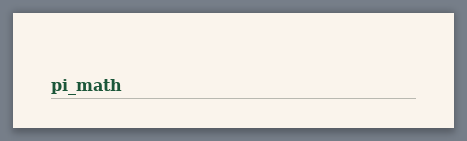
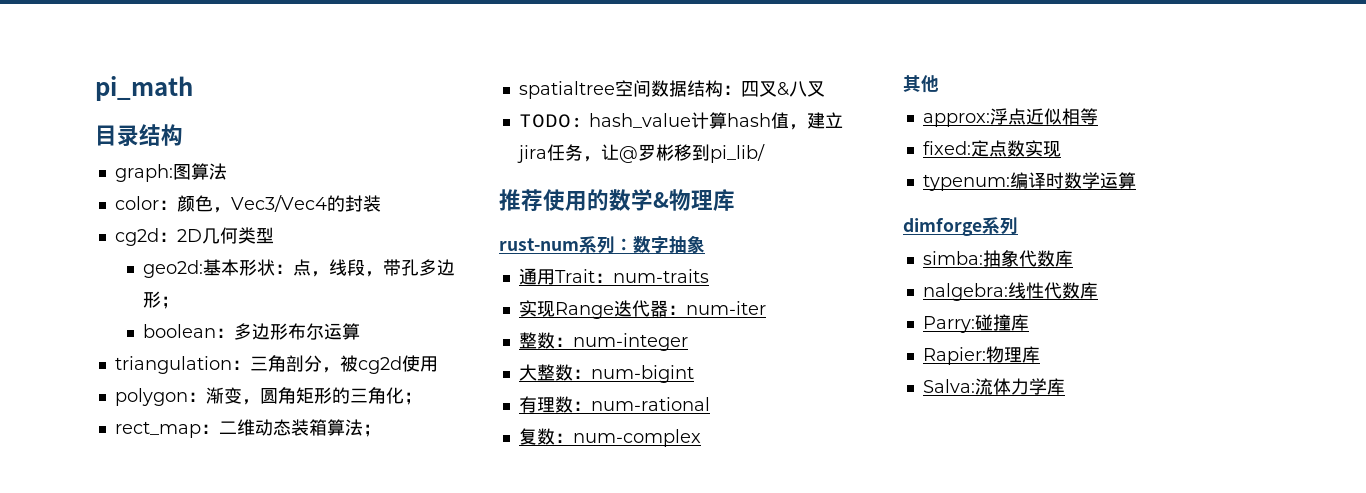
+ 目录结构
+ graph:图算法
+ color：颜色，Vec3/Vec4的封装
+ cg2d：2D几何类型
+ geo2d:基本形状：点，线段，带孔多边形；
+ boolean：多边形布尔运算
+ triangulation：三角剖分，被cg2d使用
+ polygon：渐变，圆角矩形的三角化；
+ rect_map：二维动态装箱算法；
+ spatialtree空间数据结构：四叉&八叉
+ TODO: hash_value计算hash值，建立jira任务，让@罗彬移到pi_lib/
+ 推荐使用的数学&物理库
+ rust-num系列：数字抽象
+ 通用Trait：num-traits
+ 实现Range迭代器：num-iter
+ 整数：num-integer
+ 大整数：num-bigint
+ 有理数：num-rational
+ 复数：num-complex
+ 其他
+ approx:浮点近似相等
+ fixed:定点数实现
+ typenum:编译时数学运算
+ dimforge系列
+ simba:抽象代数库
+ nalgebra:线性代数库
+ Parry:碰撞库
+ Rapier:物理库
+ Salva:流体力学库

